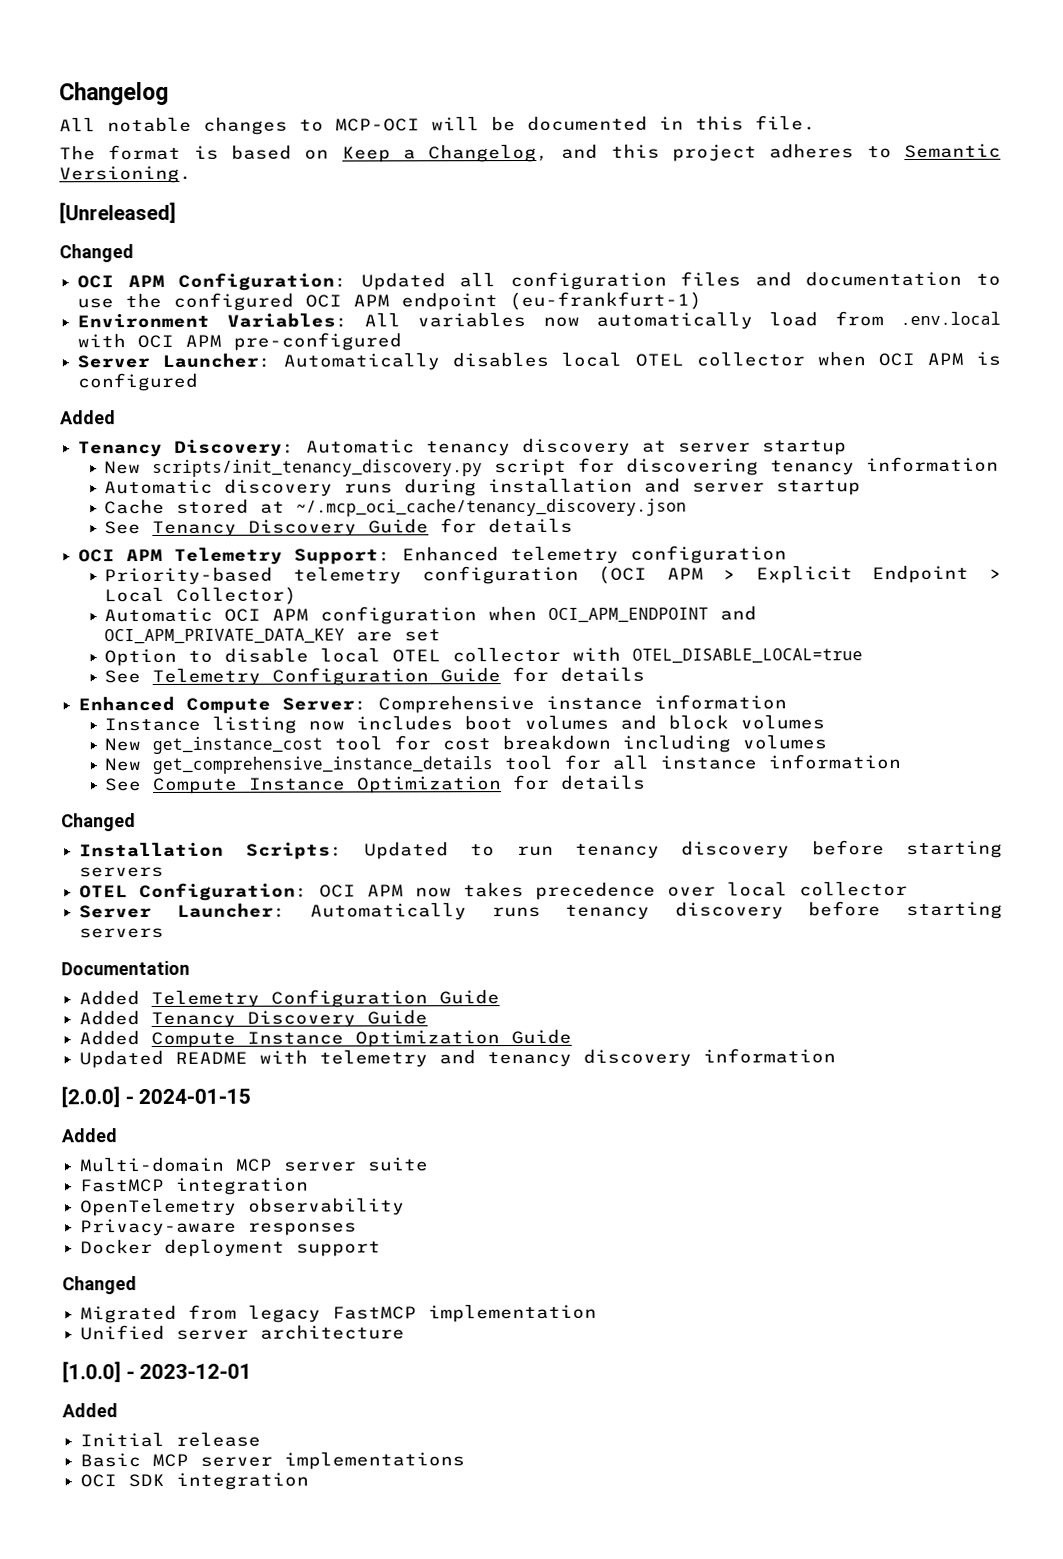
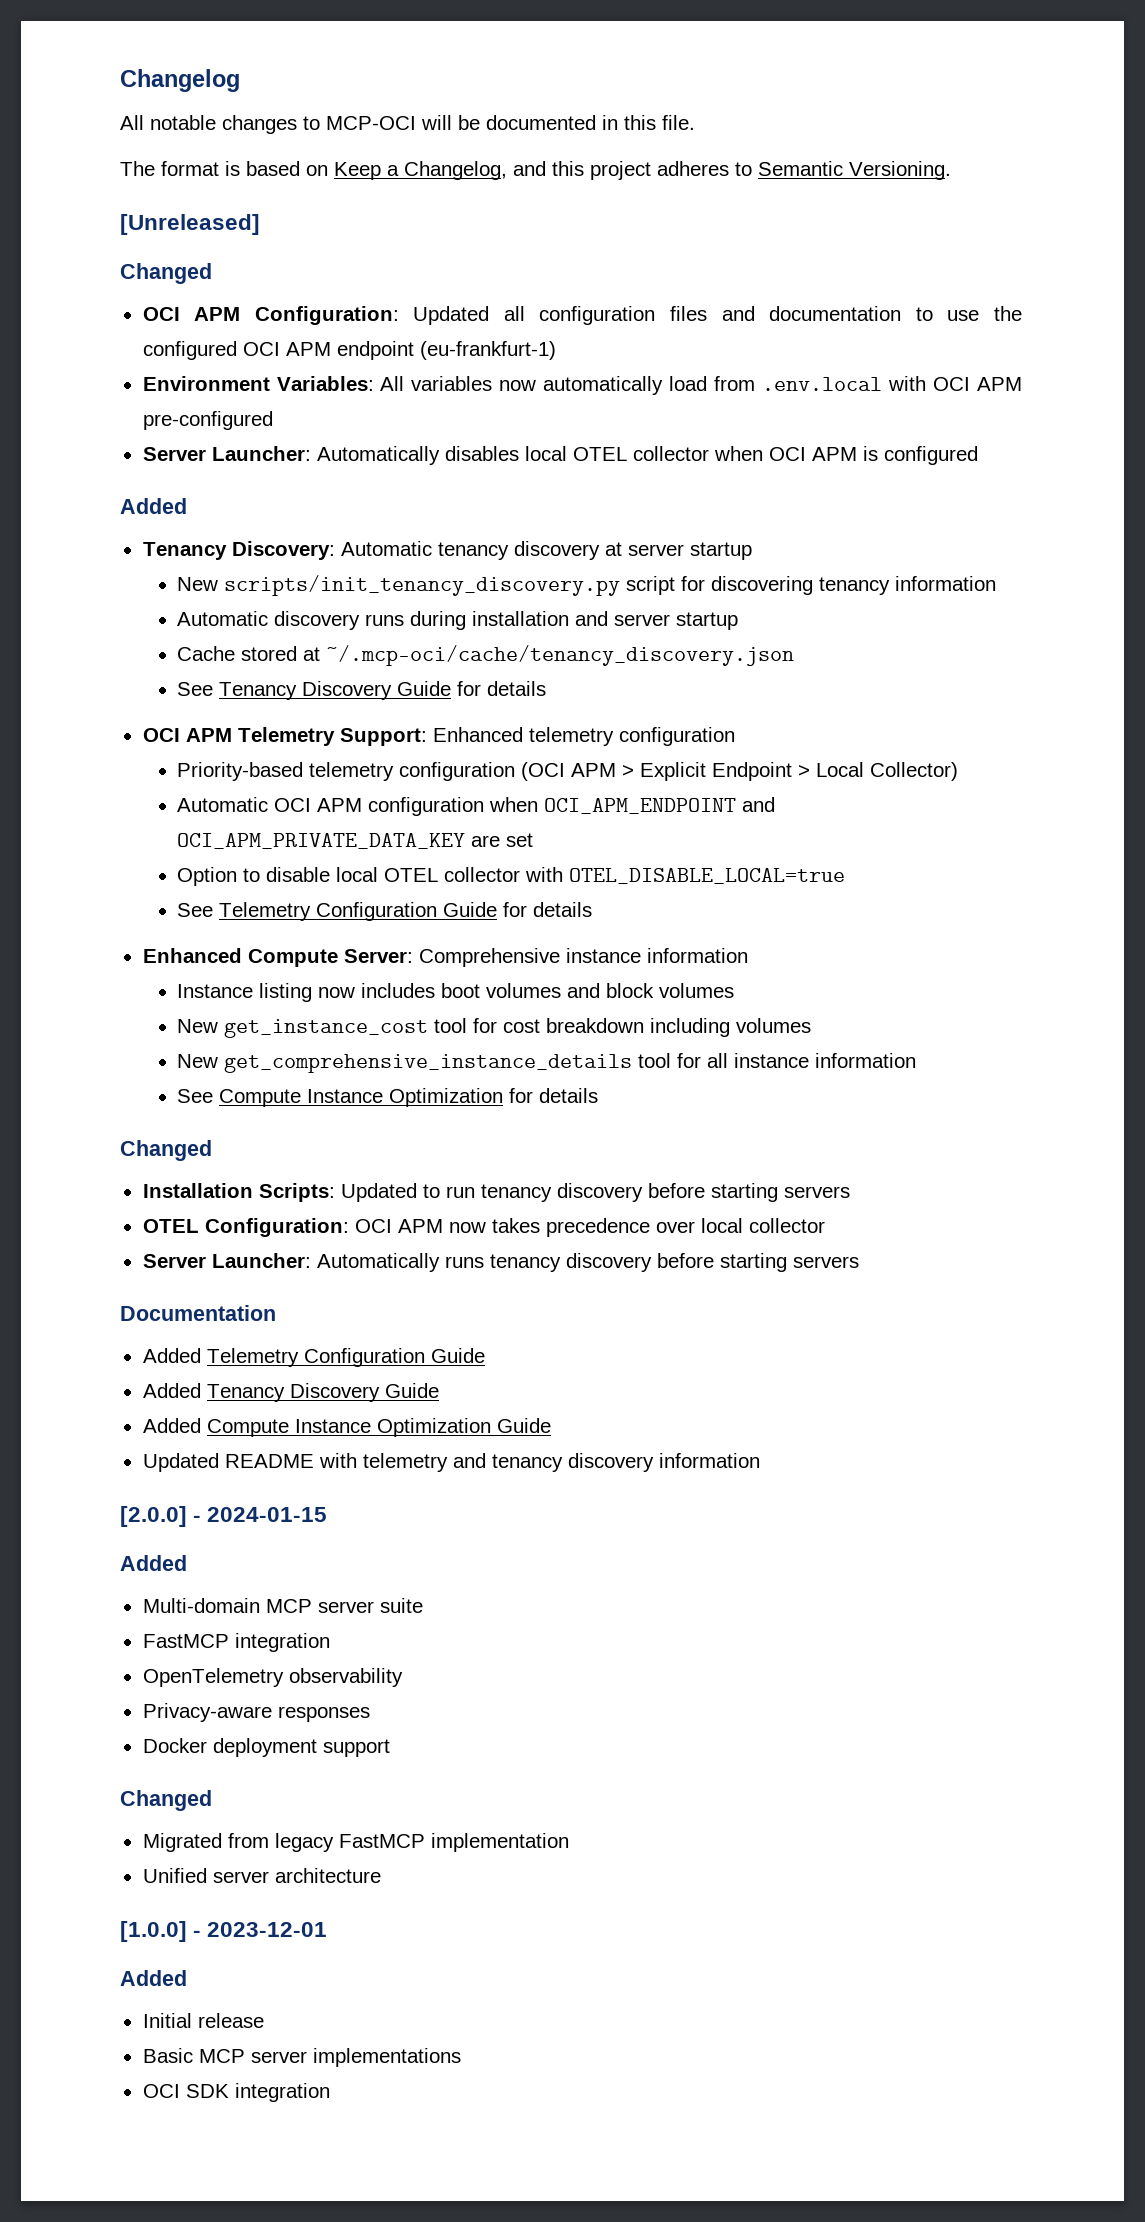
- Cache stored at ~/.mcp_oci_cache/tenancy_discovery.json
+ Cache stored at ~/.mcp-oci/cache/tenancy_discovery.json

